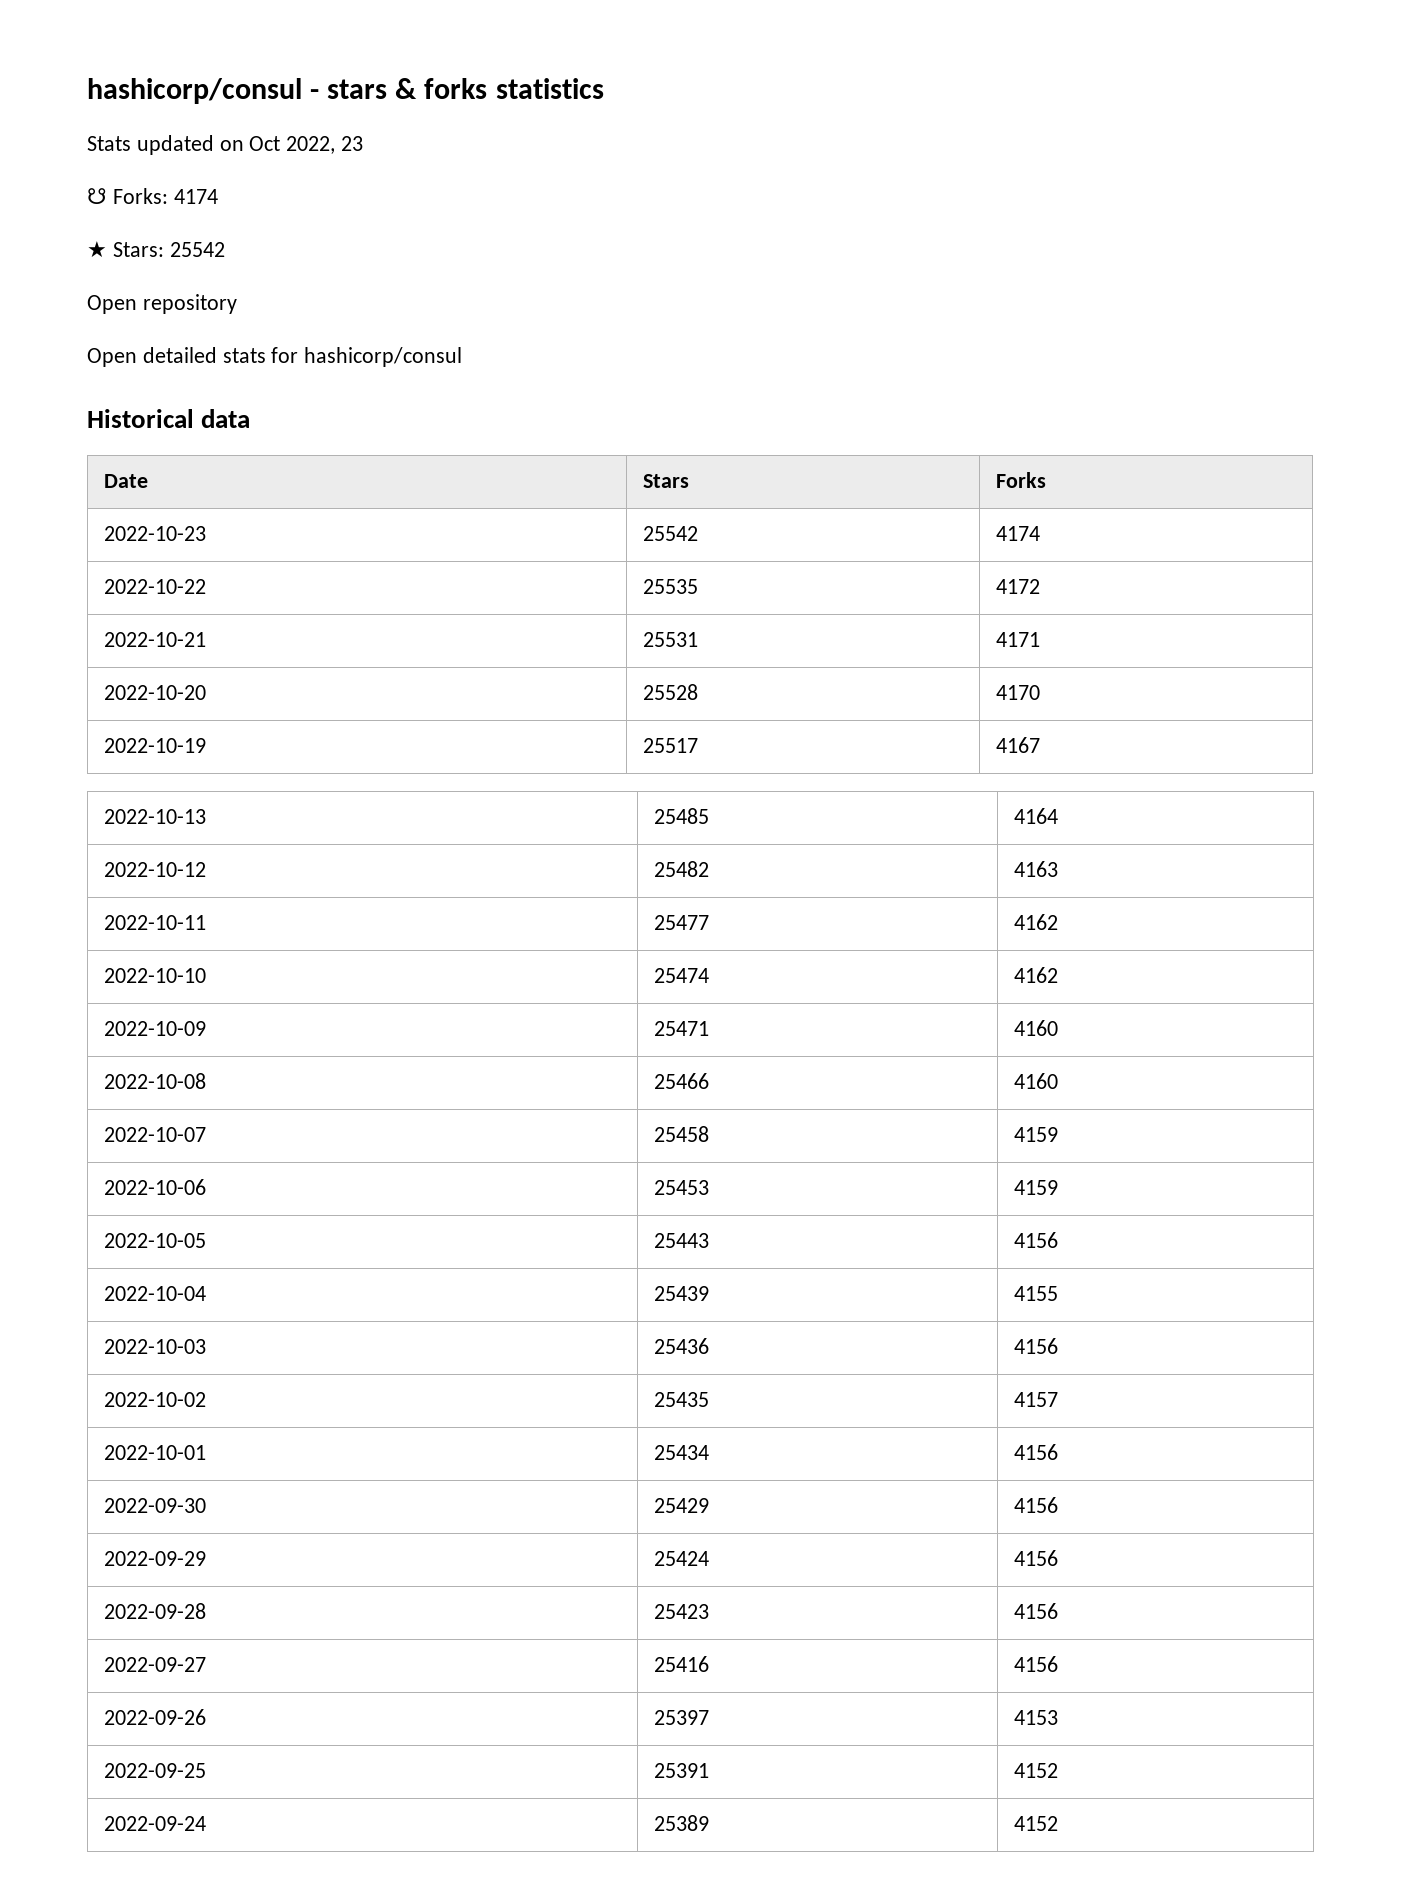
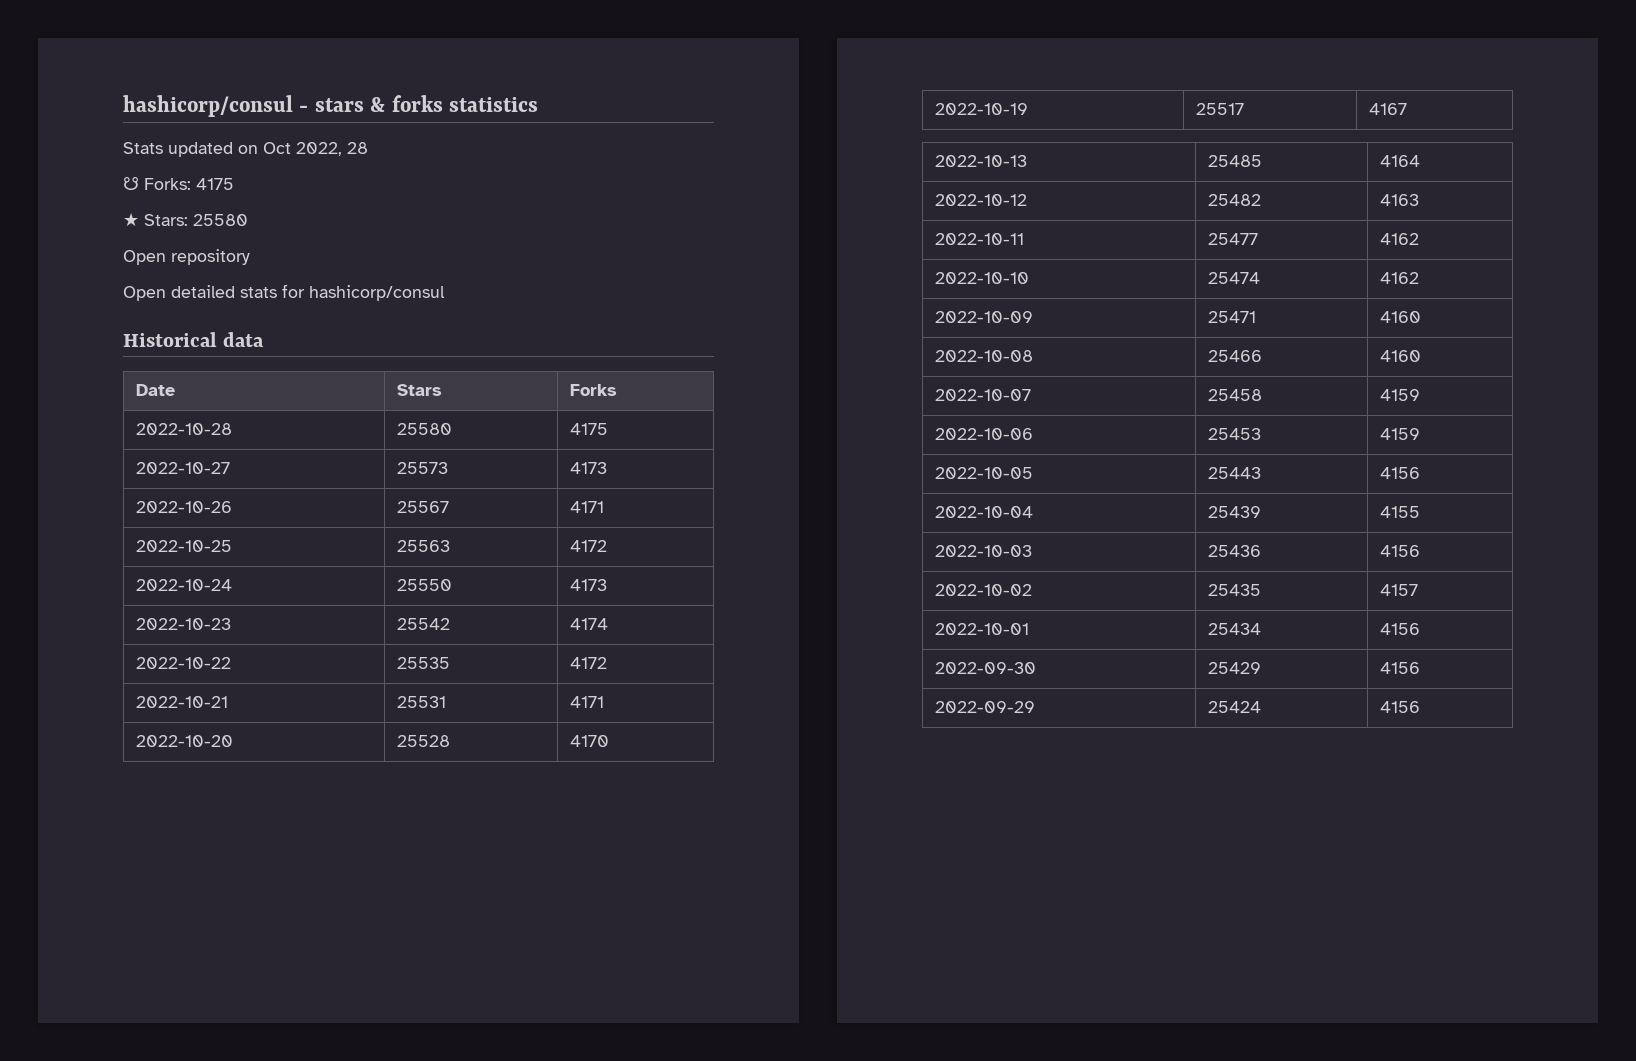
- Stats updated on Oct 2022, 23
+ Stats updated on Oct 2022, 28
- ☋ Forks: 4174
+ ☋ Forks: 4175
- ★ Stars: 25542
+ ★ Stars: 25580
+ 2022-10-28 | 25580 | 4175
+ 2022-10-27 | 25573 | 4173
+ 2022-10-26 | 25567 | 4171
+ 2022-10-25 | 25563 | 4172
+ 2022-10-24 | 25550 | 4173
- 2022-09-28 | 25423 | 4156
- 2022-09-27 | 25416 | 4156
- 2022-09-26 | 25397 | 4153
- 2022-09-25 | 25391 | 4152
- 2022-09-24 | 25389 | 4152

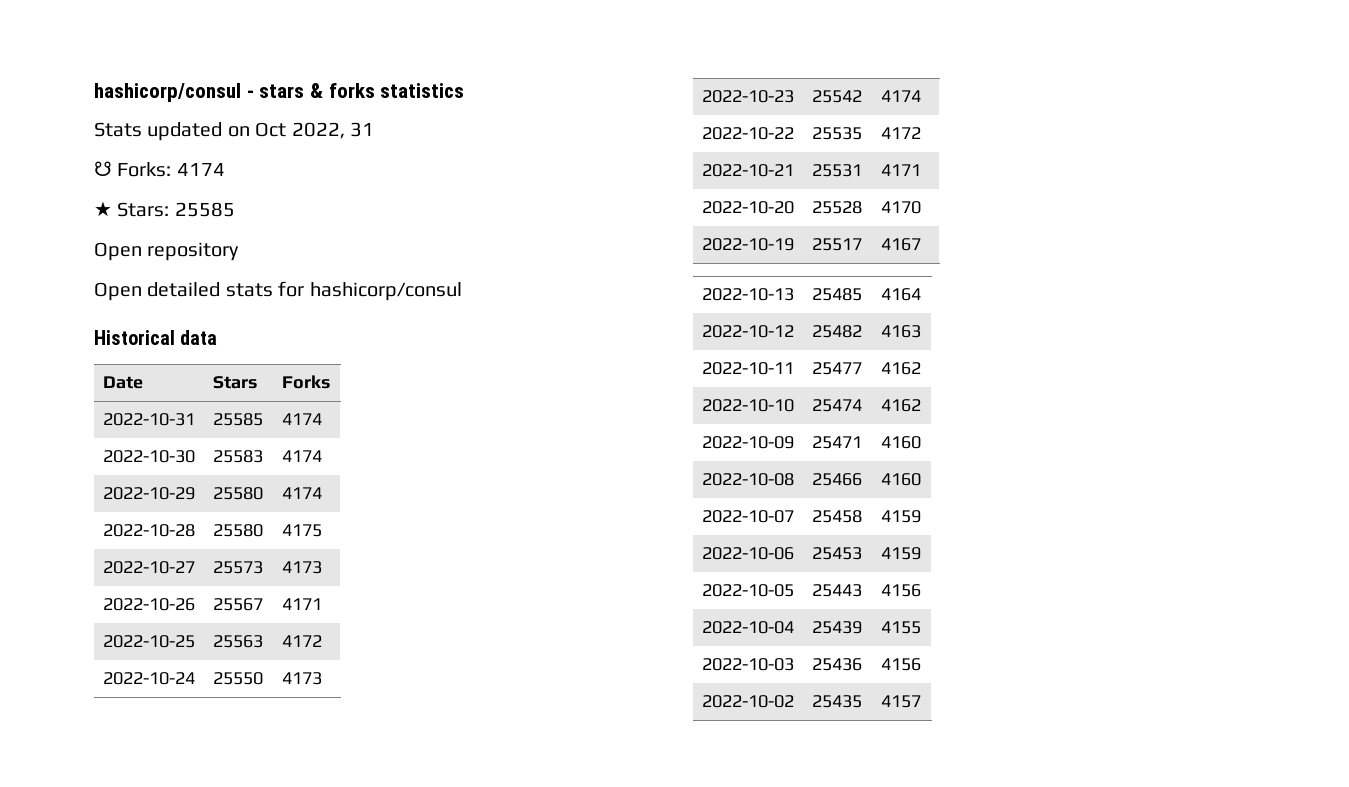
- Stats updated on Oct 2022, 28
+ Stats updated on Oct 2022, 31
- ☋ Forks: 4175
+ ☋ Forks: 4174
- ★ Stars: 25580
+ ★ Stars: 25585
+ 2022-10-31 | 25585 | 4174
+ 2022-10-30 | 25583 | 4174
+ 2022-10-29 | 25580 | 4174
- 2022-10-01 | 25434 | 4156
- 2022-09-30 | 25429 | 4156
- 2022-09-29 | 25424 | 4156

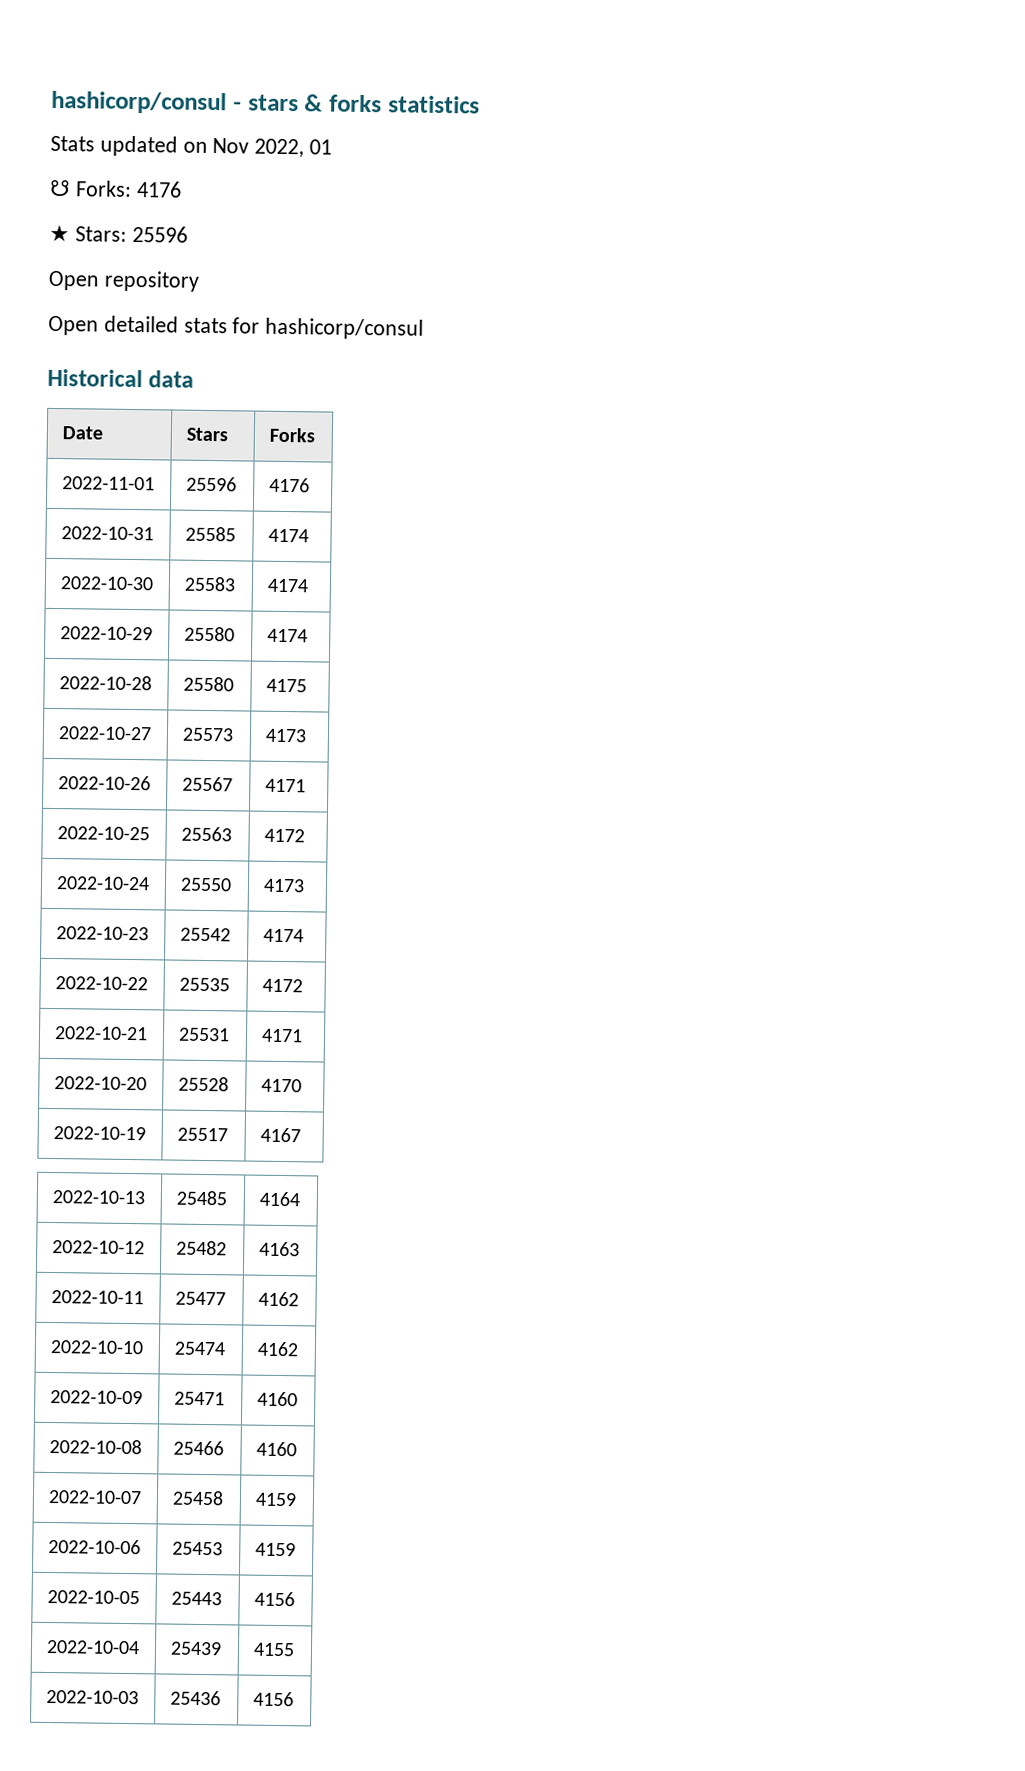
- Stats updated on Oct 2022, 31
+ Stats updated on Nov 2022, 01
- ☋ Forks: 4174
+ ☋ Forks: 4176
- ★ Stars: 25585
+ ★ Stars: 25596
+ 2022-11-01 | 25596 | 4176
- 2022-10-02 | 25435 | 4157

